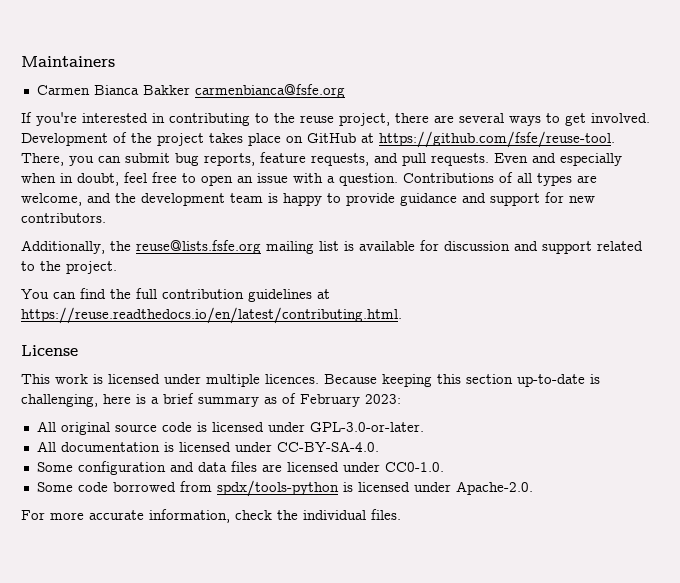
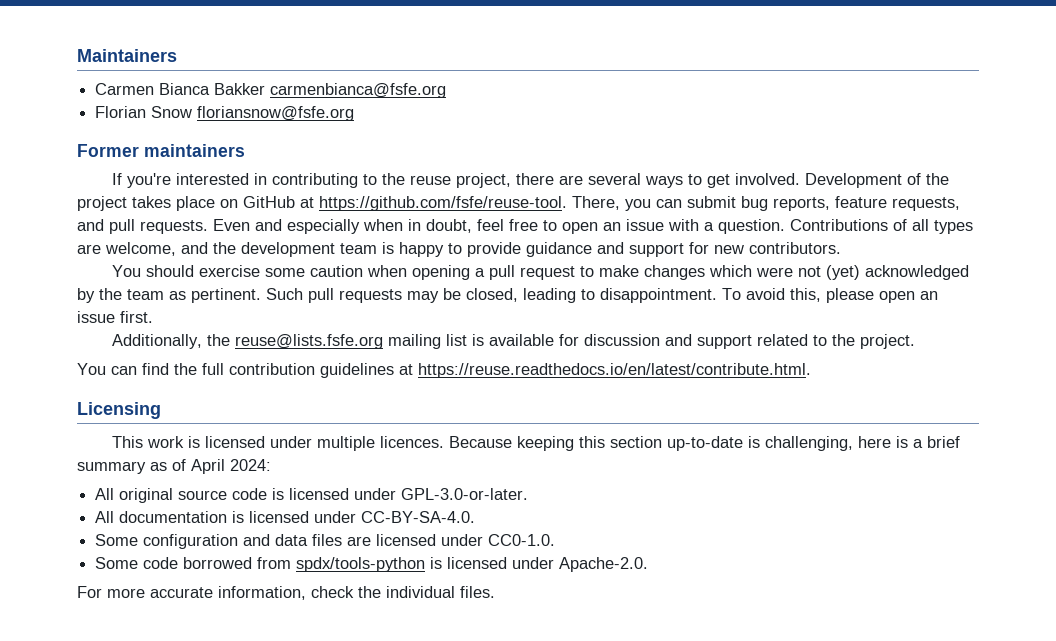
+ Florian Snow floriansnow@fsfe.org
+ Former maintainers
+ You should exercise some caution when opening a pull request to make changes which were not (yet) acknowledged by the team as pertinent. Such pull requests may be closed, leading to disappointment. To avoid this, please open an issue first.
- You can find the full contribution guidelines at https://reuse.readthedocs.io/en/latest/contributing.html.
- License
+ You can find the full contribution guidelines at https://reuse.readthedocs.io/en/latest/contribute.html.
+ Licensing
- Because keeping this section up-to-date is challenging, here is a brief summary as of February 2023:
+ Because keeping this section up-to-date is challenging, here is a brief summary as of April 2024:

